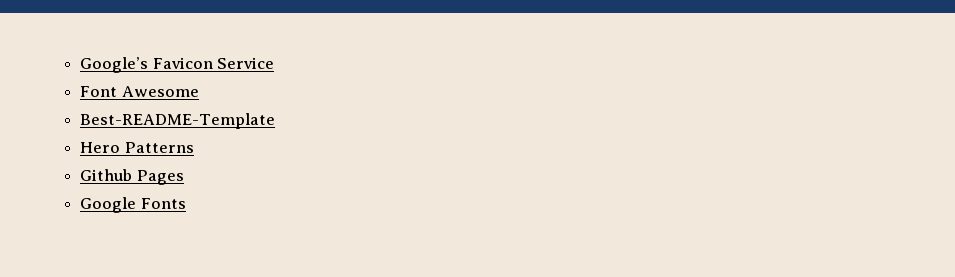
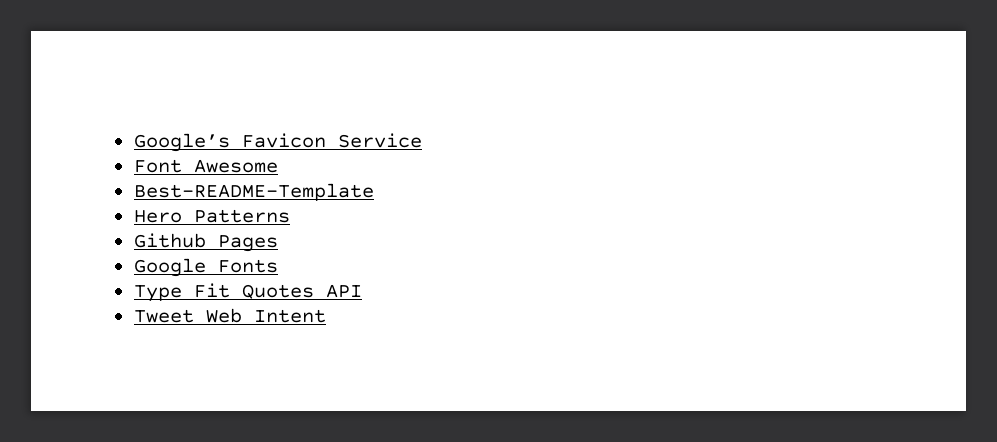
+ Type Fit Quotes API
+ Tweet Web Intent

